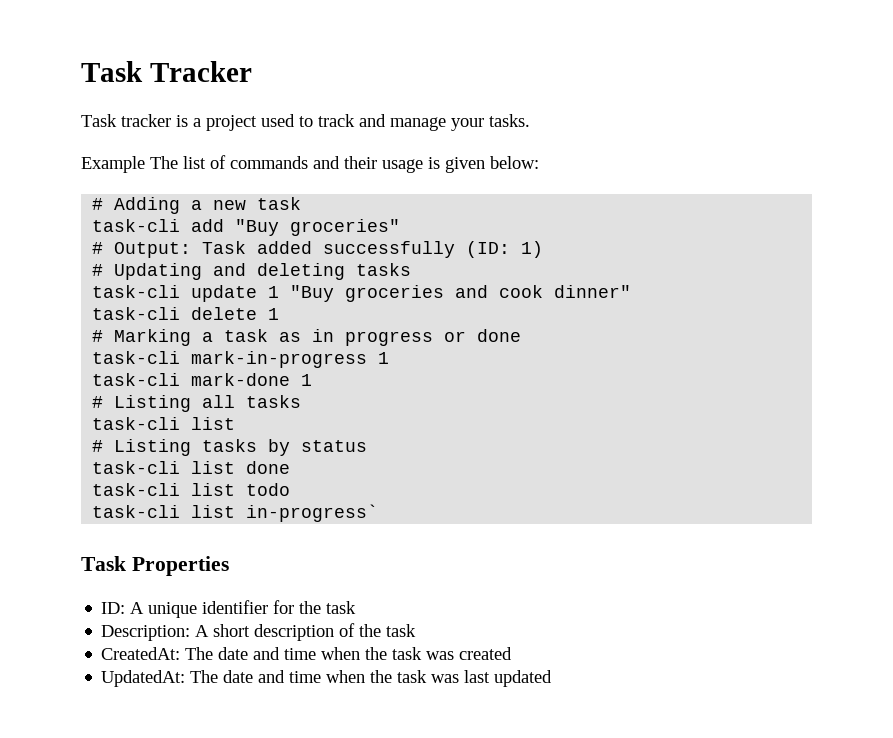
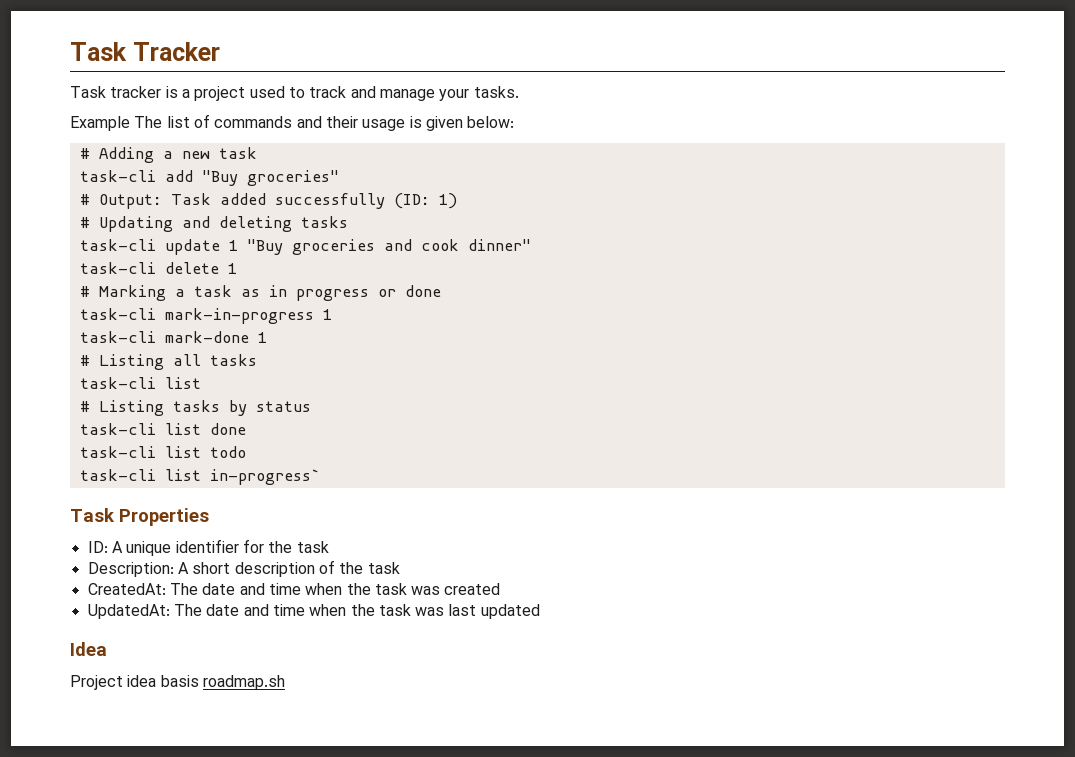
+ Idea
+ Project idea basis roadmap.sh

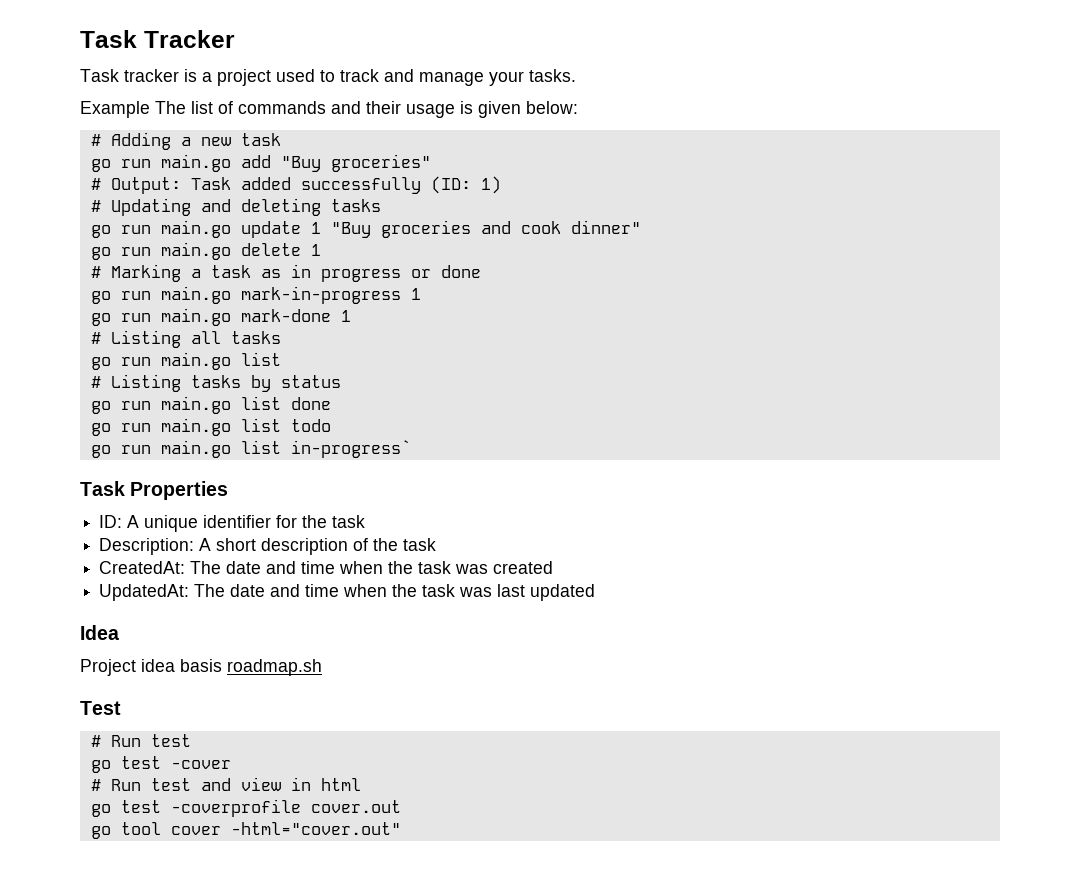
- task-cli add "Buy groceries"
+ go run main.go add "Buy groceries"
- task-cli update 1 "Buy groceries and cook dinner"
+ go run main.go update 1 "Buy groceries and cook dinner"
- task-cli delete 1
+ go run main.go delete 1
- task-cli mark-in-progress 1
+ go run main.go mark-in-progress 1
- task-cli mark-done 1
+ go run main.go mark-done 1
  # Listing all tasks
- task-cli list
+ go run main.go list
- task-cli list done
+ go run main.go list done
- task-cli list todo
+ go run main.go list todo
- task-cli list in-progress`
+ go run main.go list in-progress`
+ Test
+ # Run test
+ go test -cover
+ # Run test and view in html
+ go test -coverprofile cover.out
+ go tool cover -html="cover.out"

